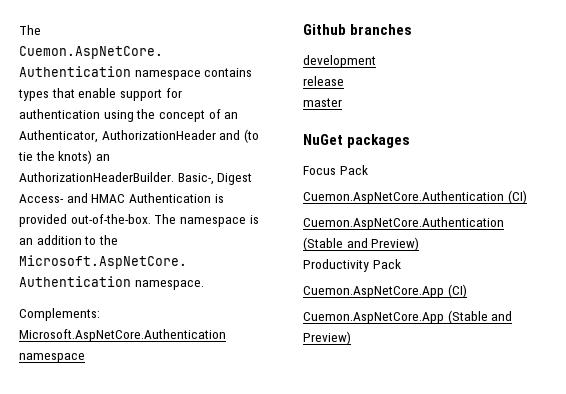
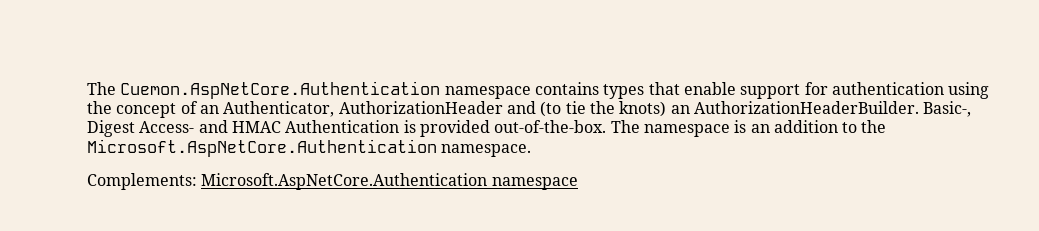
- Github branches
- development
- release
- master
- NuGet packages
- Focus Pack
- Cuemon.AspNetCore.Authentication (CI)
- Cuemon.AspNetCore.Authentication (Stable and Preview)
- Productivity Pack
- Cuemon.AspNetCore.App (CI)
- Cuemon.AspNetCore.App (Stable and Preview)

